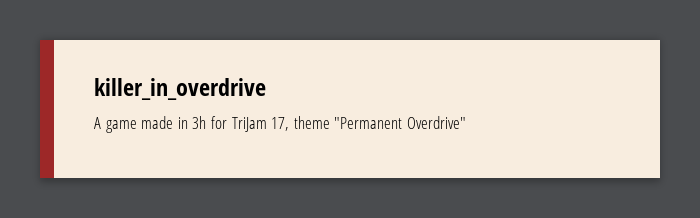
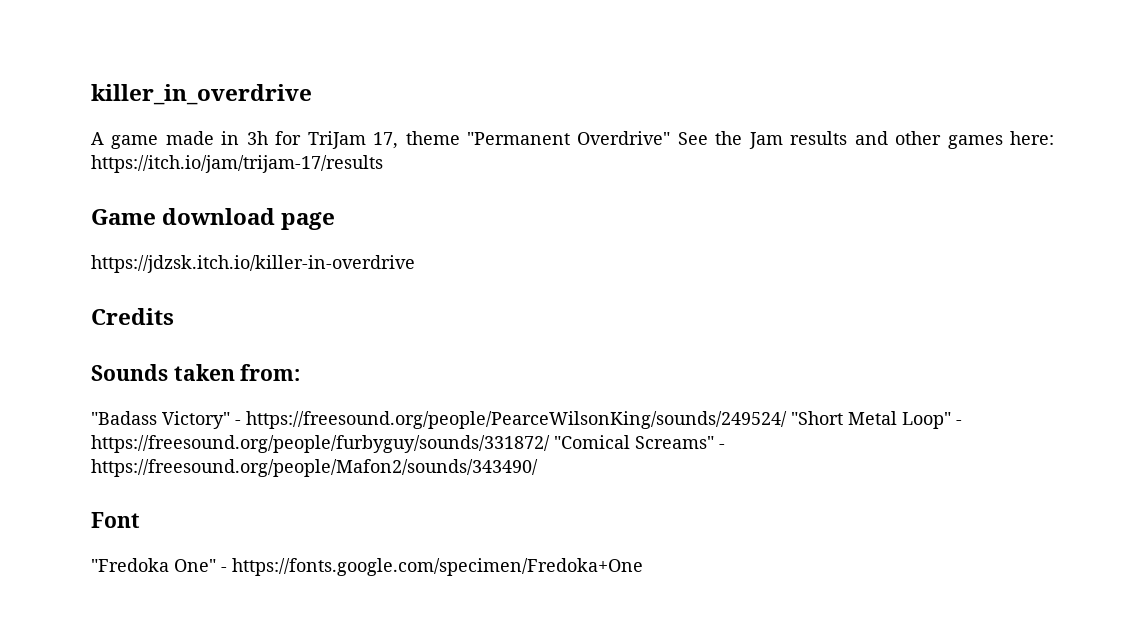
- A game made in 3h for TriJam 17, theme "Permanent Overdrive"
+ A game made in 3h for TriJam 17, theme "Permanent Overdrive" See the Jam results and other games here: https://itch.io/jam/trijam-17/results
+ Game download page
+ https://jdzsk.itch.io/killer-in-overdrive
+ Credits
+ Sounds taken from:
+ "Badass Victory" - https://freesound.org/people/PearceWilsonKing/sounds/249524/ "Short Metal Loop" - https://freesound.org/people/furbyguy/sounds/331872/ "Comical Screams" - https://freesound.org/people/Mafon2/sounds/343490/
+ Font
+ "Fredoka One" - https://fonts.google.com/specimen/Fredoka+One

